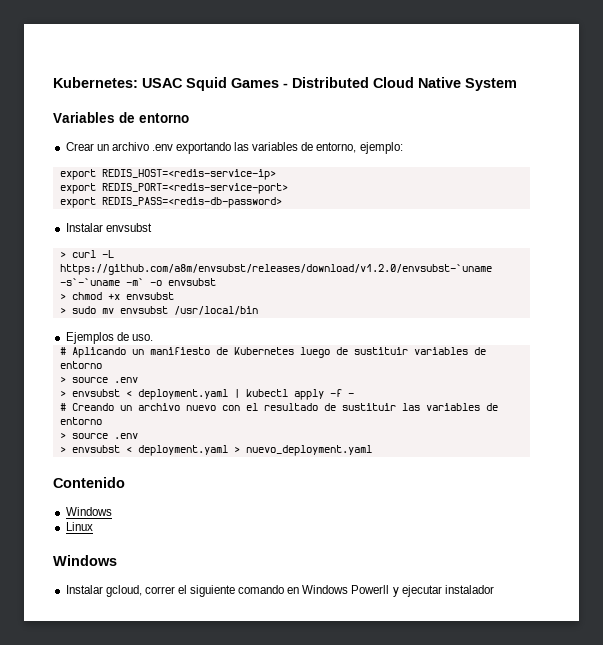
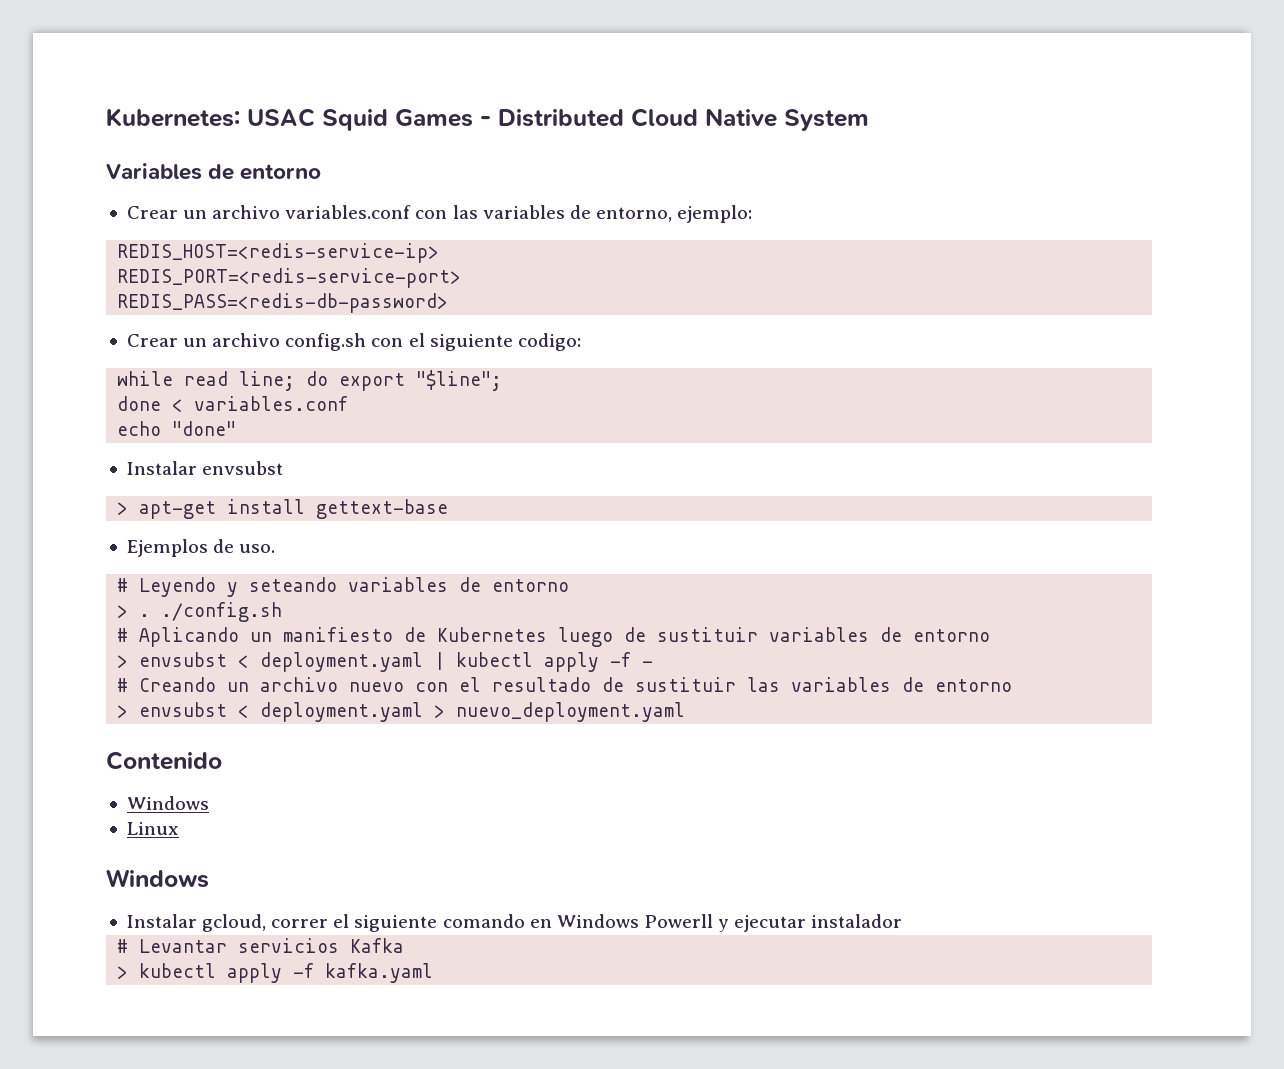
- Crear un archivo .env exportando las variables de entorno, ejemplo:
+ Crear un archivo variables.conf con las variables de entorno, ejemplo:
- export REDIS_HOST=<redis-service-ip>
+ REDIS_HOST=<redis-service-ip>
- export REDIS_PORT=<redis-service-port>
+ REDIS_PORT=<redis-service-port>
- export REDIS_PASS=<redis-db-password>
+ REDIS_PASS=<redis-db-password>
+ Crear un archivo config.sh con el siguiente codigo:
+ while read line; do export "$line";
+ done < variables.conf
+ echo "done"
  Instalar envsubst
- > curl -L https://github.com/a8m/envsubst/releases/download/v1.2.0/envsubst-`uname -s`-`uname -m` -o envsubst
- > chmod +x envsubst
- > sudo mv envsubst /usr/local/bin
+ > apt-get install gettext-base
  Ejemplos de uso.
+ # Leyendo y seteando variables de entorno
+ > . ./config.sh
  # Aplicando un manifiesto de Kubernetes luego de sustituir variables de entorno
- > source .env
  # Creando un archivo nuevo con el resultado de sustituir las variables de entorno
- > source .env
+ # Levantar servicios Kafka
+ > kubectl apply -f kafka.yaml

